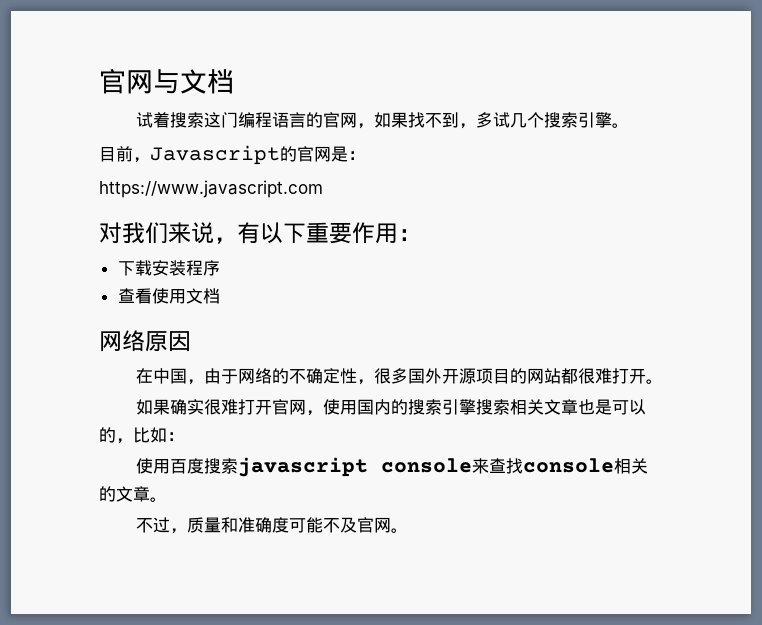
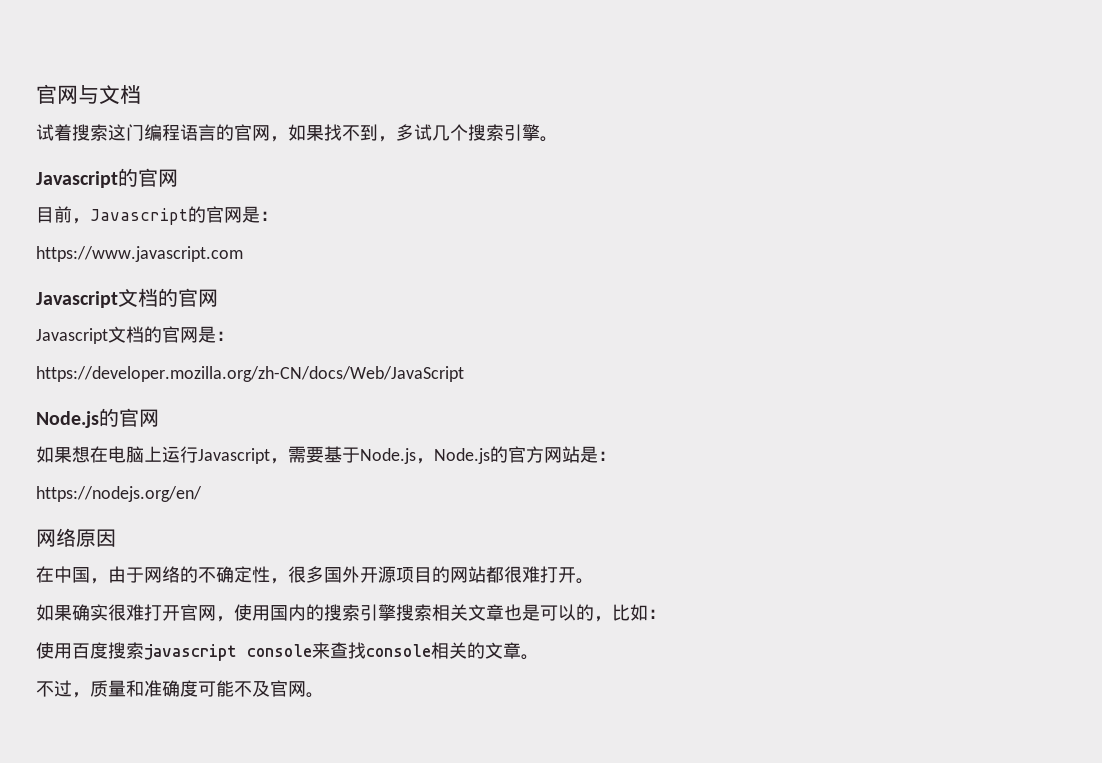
  试着搜索这门编程语言的官网，如果找不到，多试几个搜索引擎。
+ Javascript的官网
  https://www.javascript.com
- 对我们来说，有以下重要作用：
- 下载安装程序
- 查看使用文档
+ Javascript文档的官网
+ Javascript文档的官网是：
+ https://developer.mozilla.org/zh-CN/docs/Web/JavaScript
+ Node.js的官网
+ 如果想在电脑上运行Javascript，需要基于Node.js，Node.js的官方网站是：
+ https://nodejs.org/en/

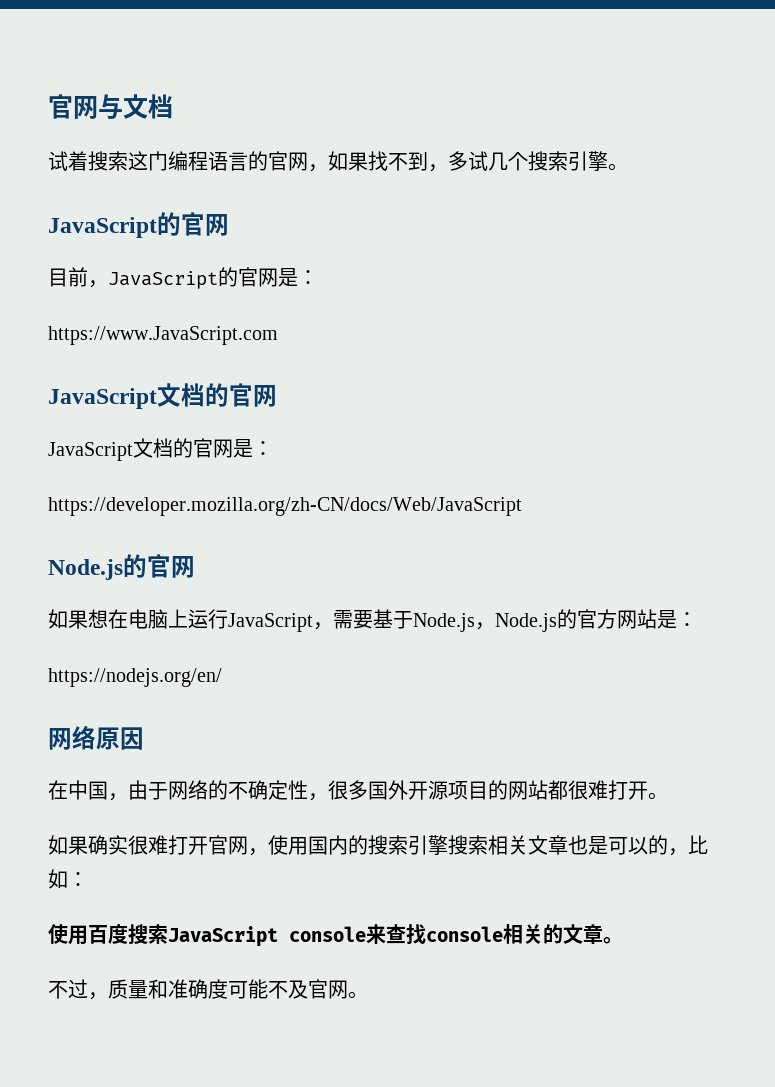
  试着搜索这门编程语言的官网，如果找不到，多试几个搜索引擎。
- Javascript的官网
+ JavaScript的官网
- 目前，Javascript的官网是：
- https://www.javascript.com
- Javascript文档的官网
+ 目前，JavaScript的官网是：
+ https://www.JavaScript.com
+ JavaScript文档的官网
- Javascript文档的官网是：
+ JavaScript文档的官网是：
- 如果想在电脑上运行Javascript，需要基于Node.js，Node.js的官方网站是：
+ 如果想在电脑上运行JavaScript，需要基于Node.js，Node.js的官方网站是：
- 使用百度搜索javascript console来查找console相关的文章。
+ 使用百度搜索JavaScript console来查找console相关的文章。

